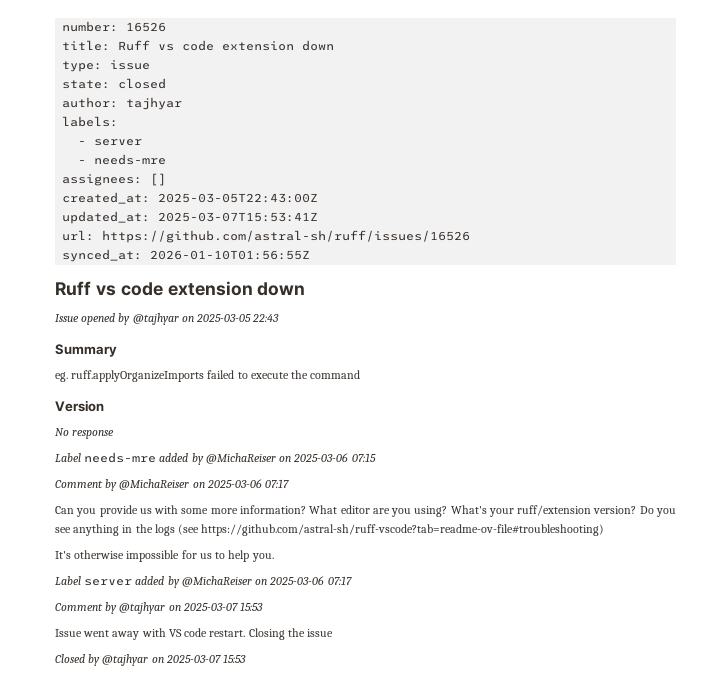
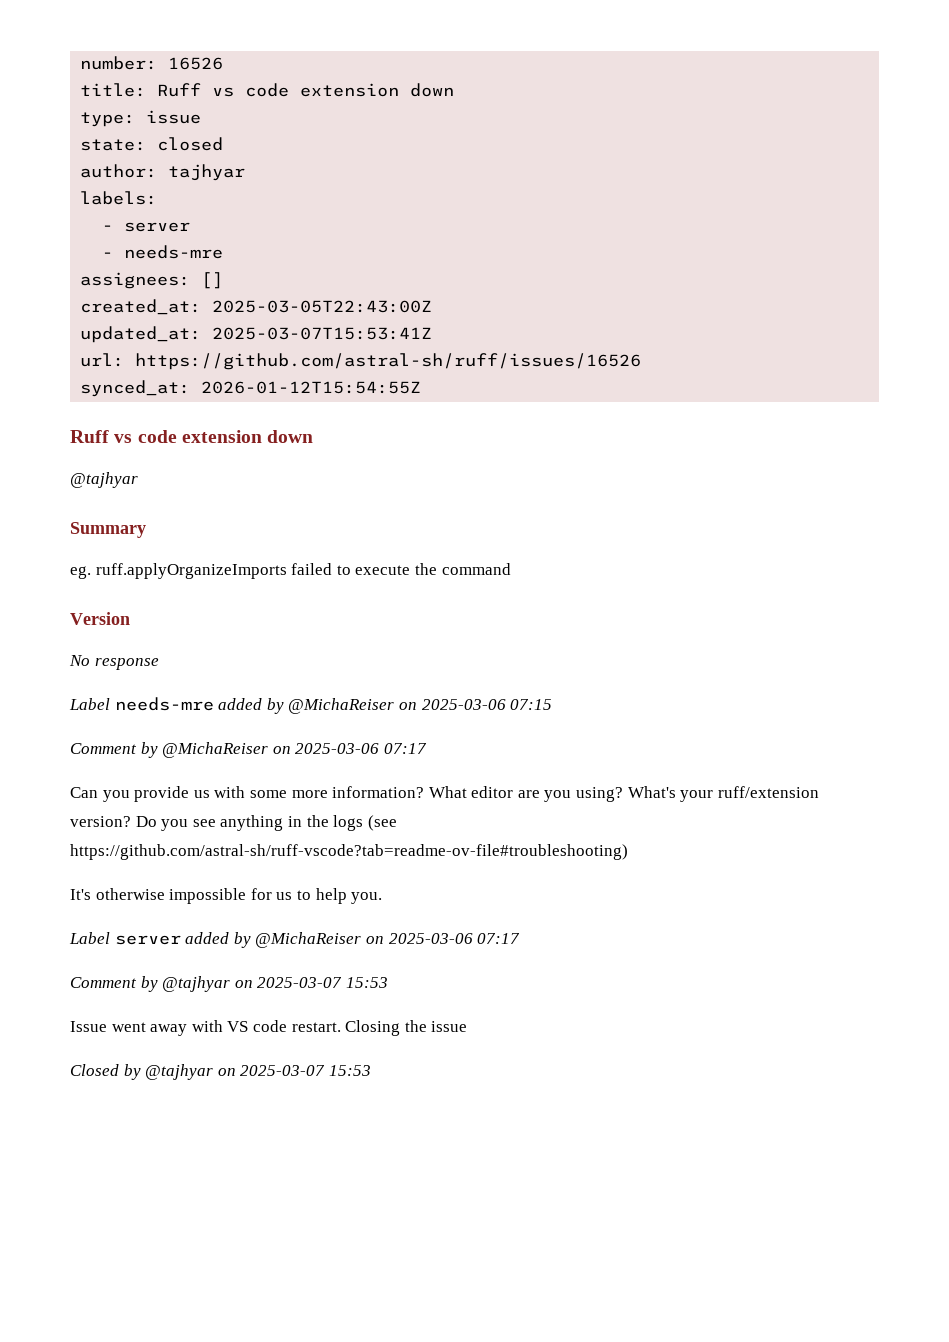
- synced_at: 2026-01-10T01:56:55Z
+ synced_at: 2026-01-12T15:54:55Z
  Ruff vs code extension down
- Issue opened by @tajhyar on 2025-03-05 22:43
+ @tajhyar

